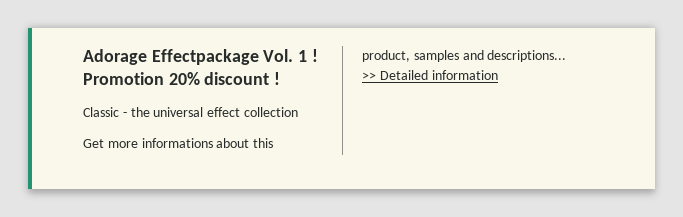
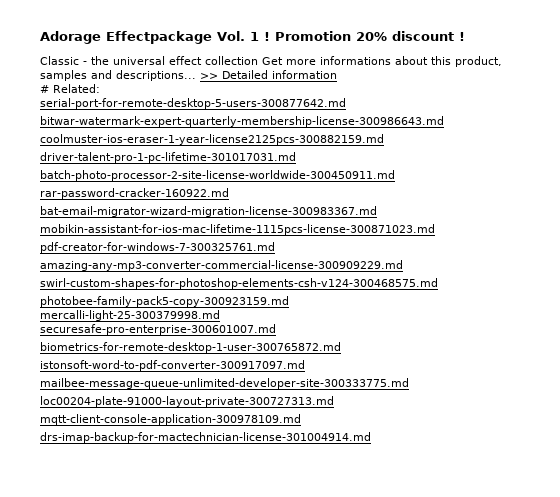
- Classic - the universal effect collection
- Get more informations about this product, samples and descriptions...
- >> Detailed information
+ Classic - the universal effect collection Get more informations about this product, samples and descriptions... >> Detailed information
+ # Related:
+ serial-port-for-remote-desktop-5-users-300877642.md
+ bitwar-watermark-expert-quarterly-membership-license-300986643.md
+ coolmuster-ios-eraser-1-year-license2125pcs-300882159.md
+ driver-talent-pro-1-pc-lifetime-301017031.md
+ batch-photo-processor-2-site-license-worldwide-300450911.md
+ rar-password-cracker-160922.md
+ bat-email-migrator-wizard-migration-license-300983367.md
+ mobikin-assistant-for-ios-mac-lifetime-1115pcs-license-300871023.md
+ pdf-creator-for-windows-7-300325761.md
+ amazing-any-mp3-converter-commercial-license-300909229.md
+ swirl-custom-shapes-for-photoshop-elements-csh-v124-300468575.md
+ photobee-family-pack5-copy-300923159.md
+ mercalli-light-25-300379998.md
+ securesafe-pro-enterprise-300601007.md
+ biometrics-for-remote-desktop-1-user-300765872.md
+ istonsoft-word-to-pdf-converter-300917097.md
+ mailbee-message-queue-unlimited-developer-site-300333775.md
+ loc00204-plate-91000-layout-private-300727313.md
+ mqtt-client-console-application-300978109.md
+ drs-imap-backup-for-mactechnician-license-301004914.md

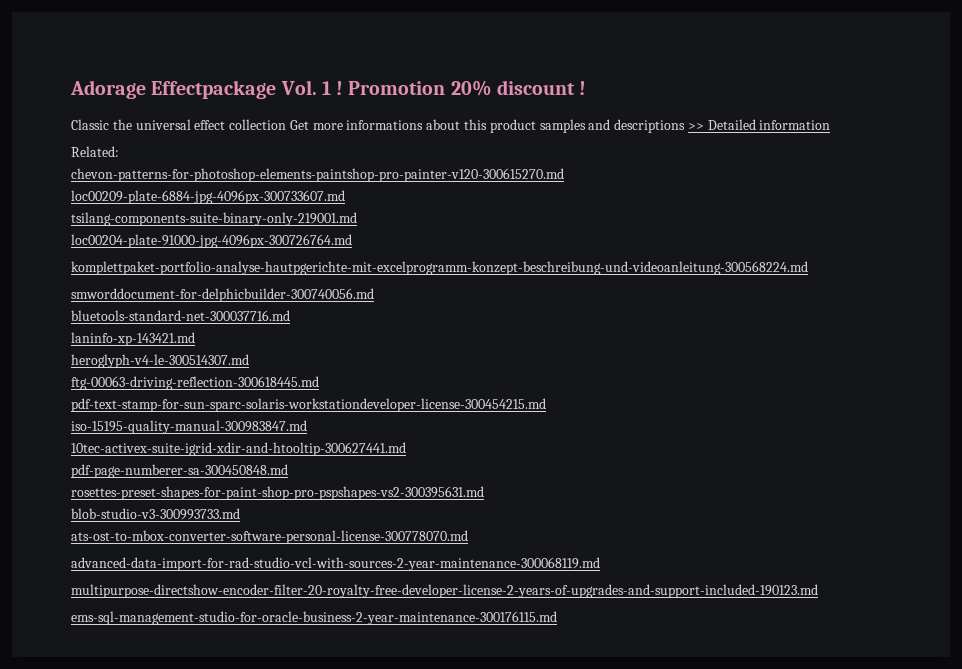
- Classic - the universal effect collection Get more informations about this product, samples and descriptions... >> Detailed information
+ Classic the universal effect collection Get more informations about this product samples and descriptions >> Detailed information
- # Related:
+ Related:
- serial-port-for-remote-desktop-5-users-300877642.md
- bitwar-watermark-expert-quarterly-membership-license-300986643.md
- coolmuster-ios-eraser-1-year-license2125pcs-300882159.md
- driver-talent-pro-1-pc-lifetime-301017031.md
- batch-photo-processor-2-site-license-worldwide-300450911.md
- rar-password-cracker-160922.md
- bat-email-migrator-wizard-migration-license-300983367.md
- mobikin-assistant-for-ios-mac-lifetime-1115pcs-license-300871023.md
- pdf-creator-for-windows-7-300325761.md
- amazing-any-mp3-converter-commercial-license-300909229.md
- swirl-custom-shapes-for-photoshop-elements-csh-v124-300468575.md
- photobee-family-pack5-copy-300923159.md
- mercalli-light-25-300379998.md
- securesafe-pro-enterprise-300601007.md
- biometrics-for-remote-desktop-1-user-300765872.md
- istonsoft-word-to-pdf-converter-300917097.md
- mailbee-message-queue-unlimited-developer-site-300333775.md
- loc00204-plate-91000-layout-private-300727313.md
- mqtt-client-console-application-300978109.md
- drs-imap-backup-for-mactechnician-license-301004914.md
+ chevon-patterns-for-photoshop-elements-paintshop-pro-painter-v120-300615270.md
+ loc00209-plate-6884-jpg-4096px-300733607.md
+ tsilang-components-suite-binary-only-219001.md
+ loc00204-plate-91000-jpg-4096px-300726764.md
+ komplettpaket-portfolio-analyse-hautpgerichte-mit-excelprogramm-konzept-beschreibung-und-videoanleitung-300568224.md
+ smworddocument-for-delphicbuilder-300740056.md
+ bluetools-standard-net-300037716.md
+ laninfo-xp-143421.md
+ heroglyph-v4-le-300514307.md
+ ftg-00063-driving-reflection-300618445.md
+ pdf-text-stamp-for-sun-sparc-solaris-workstationdeveloper-license-300454215.md
+ iso-15195-quality-manual-300983847.md
+ 10tec-activex-suite-igrid-xdir-and-htooltip-300627441.md
+ pdf-page-numberer-sa-300450848.md
+ rosettes-preset-shapes-for-paint-shop-pro-pspshapes-vs2-300395631.md
+ blob-studio-v3-300993733.md
+ ats-ost-to-mbox-converter-software-personal-license-300778070.md
+ advanced-data-import-for-rad-studio-vcl-with-sources-2-year-maintenance-300068119.md
+ multipurpose-directshow-encoder-filter-20-royalty-free-developer-license-2-years-of-upgrades-and-support-included-190123.md
+ ems-sql-management-studio-for-oracle-business-2-year-maintenance-300176115.md

